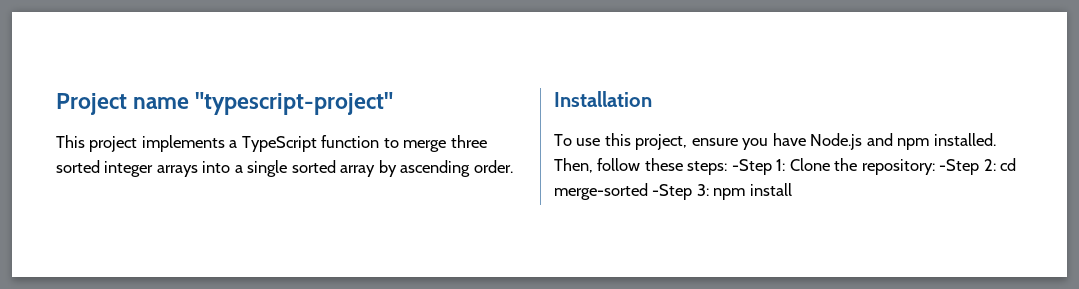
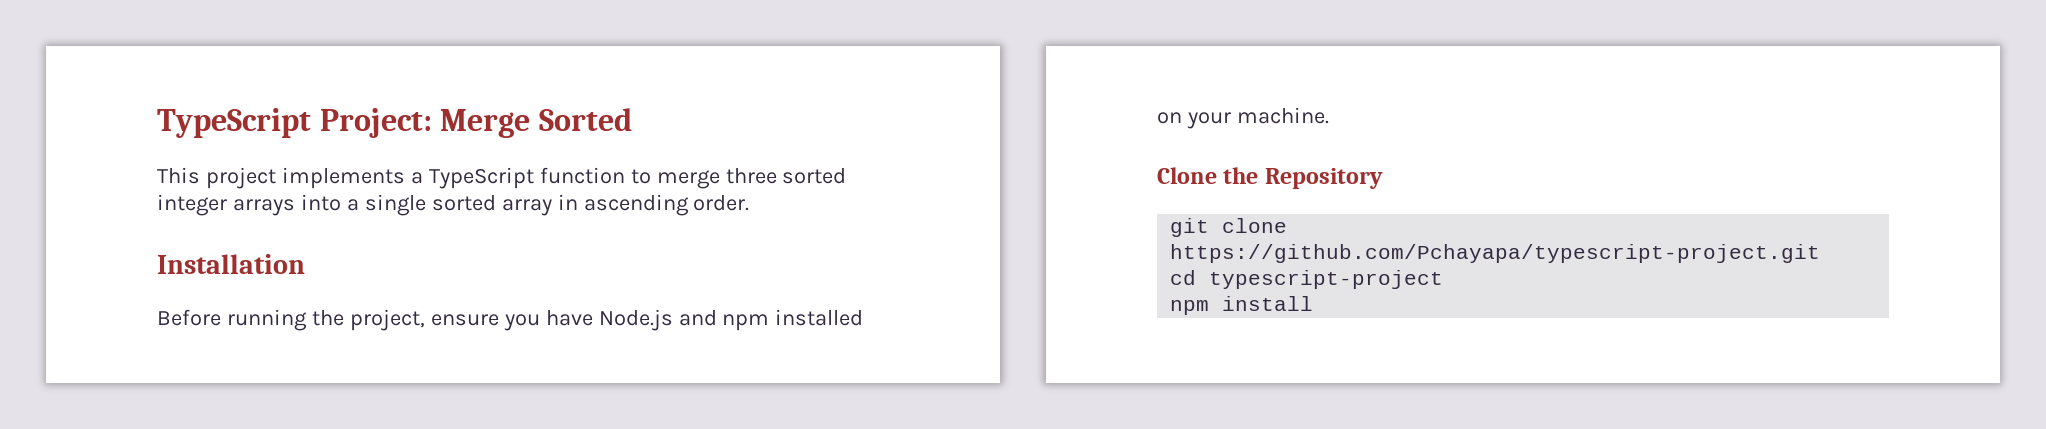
- Project name "typescript-project"
+ TypeScript Project: Merge Sorted
- This project implements a TypeScript function to merge three sorted integer arrays into a single sorted array by ascending order.
+ This project implements a TypeScript function to merge three sorted integer arrays into a single sorted array in ascending order.
- To use this project, ensure you have Node.js and npm installed. Then, follow these steps: -Step 1: Clone the repository: -Step 2: cd merge-sorted -Step 3: npm install
+ Before running the project, ensure you have Node.js and npm installed on your machine.
+ Clone the Repository
+ git clone https://github.com/Pchayapa/typescript-project.git
+ cd typescript-project
+ npm install

